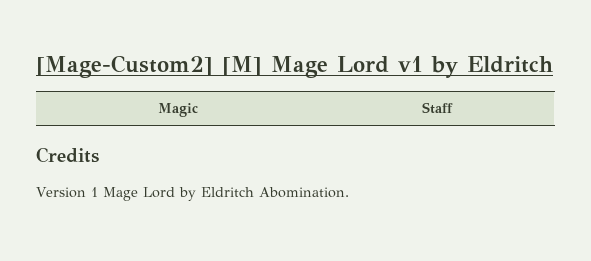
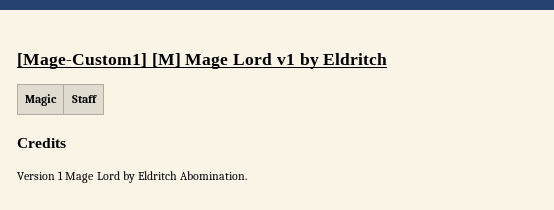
- [Mage-Custom2] [M] Mage Lord v1 by Eldritch
+ [Mage-Custom1] [M] Mage Lord v1 by Eldritch

